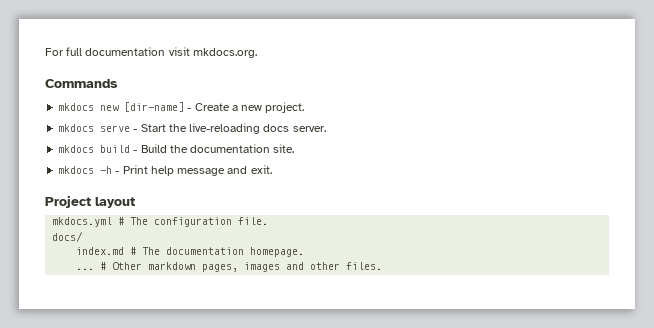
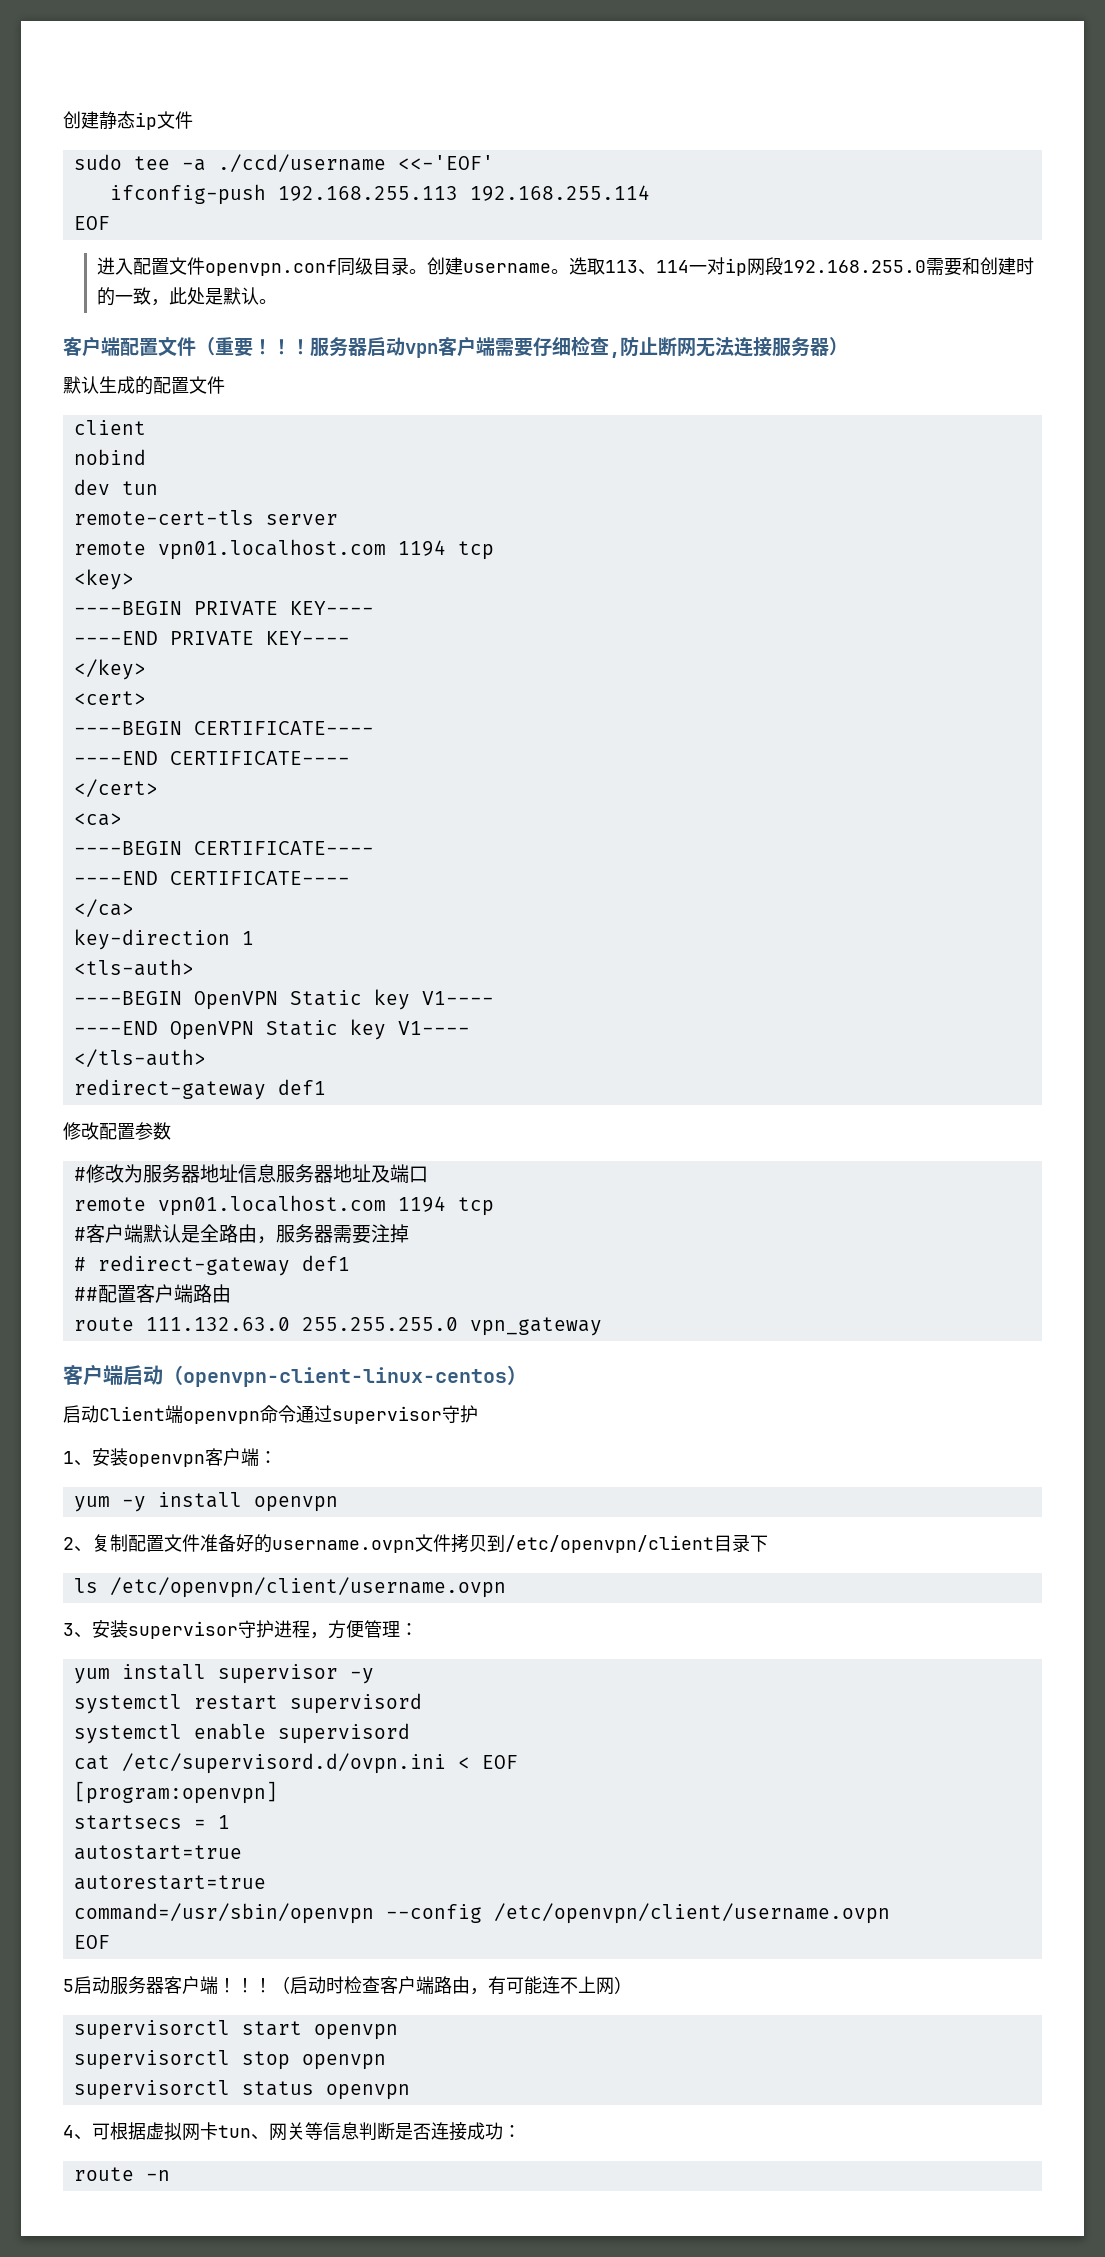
- For full documentation visit mkdocs.org.
- Commands
- mkdocs new [dir-name] - Create a new project.
- mkdocs serve - Start the live-reloading docs server.
- mkdocs build - Build the documentation site.
- mkdocs -h - Print help message and exit.
- Project layout
- mkdocs.yml # The configuration file.
- docs/
- index.md # The documentation homepage.
- ... # Other markdown pages, images and other files.
+ 创建静态ip文件
+ sudo tee -a ./ccd/username <<-'EOF'
+ ifconfig-push 192.168.255.113 192.168.255.114
+ EOF
+ 进入配置文件openvpn.conf同级目录。创建username。选取113、114一对ip网段192.168.255.0需要和创建时的一致，此处是默认。
+ 客户端配置文件（重要！！！服务器启动vpn客户端需要仔细检查,防止断网无法连接服务器）
+ 默认生成的配置文件
+ client
+ nobind
+ dev tun
+ remote-cert-tls server
+ remote vpn01.localhost.com 1194 tcp
+ <key>
+ ----BEGIN PRIVATE KEY----
+ ----END PRIVATE KEY----
+ </key>
+ <cert>
+ ----BEGIN CERTIFICATE----
+ ----END CERTIFICATE----
+ </cert>
+ <ca>
+ ----BEGIN CERTIFICATE----
+ ----END CERTIFICATE----
+ </ca>
+ key-direction 1
+ <tls-auth>
+ ----BEGIN OpenVPN Static key V1----
+ ----END OpenVPN Static key V1----
+ </tls-auth>
+ redirect-gateway def1
+ 修改配置参数
+ #修改为服务器地址信息服务器地址及端口
+ remote vpn01.localhost.com 1194 tcp
+ #客户端默认是全路由，服务器需要注掉
+ # redirect-gateway def1
+ ##配置客户端路由
+ route 111.132.63.0 255.255.255.0 vpn_gateway
+ 客户端启动（openvpn-client-linux-centos）
+ 启动Client端openvpn命令通过supervisor守护
+ 1、安装openvpn客户端：
+ yum -y install openvpn
+ 2、复制配置文件准备好的username.ovpn文件拷贝到/etc/openvpn/client目录下
+ ls /etc/openvpn/client/username.ovpn
+ 3、安装supervisor守护进程，方便管理：
+ yum install supervisor -y
+ systemctl restart supervisord
+ systemctl enable supervisord
+ cat /etc/supervisord.d/ovpn.ini < EOF
+ [program:openvpn]
+ startsecs = 1
+ autostart=true
+ autorestart=true
+ command=/usr/sbin/openvpn --config /etc/openvpn/client/username.ovpn
+ EOF
+ 5启动服务器客户端！！！（启动时检查客户端路由，有可能连不上网）
+ supervisorctl start openvpn
+ supervisorctl stop openvpn
+ supervisorctl status openvpn
+ 4、可根据虚拟网卡tun、网关等信息判断是否连接成功：
+ route -n

